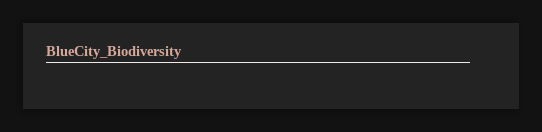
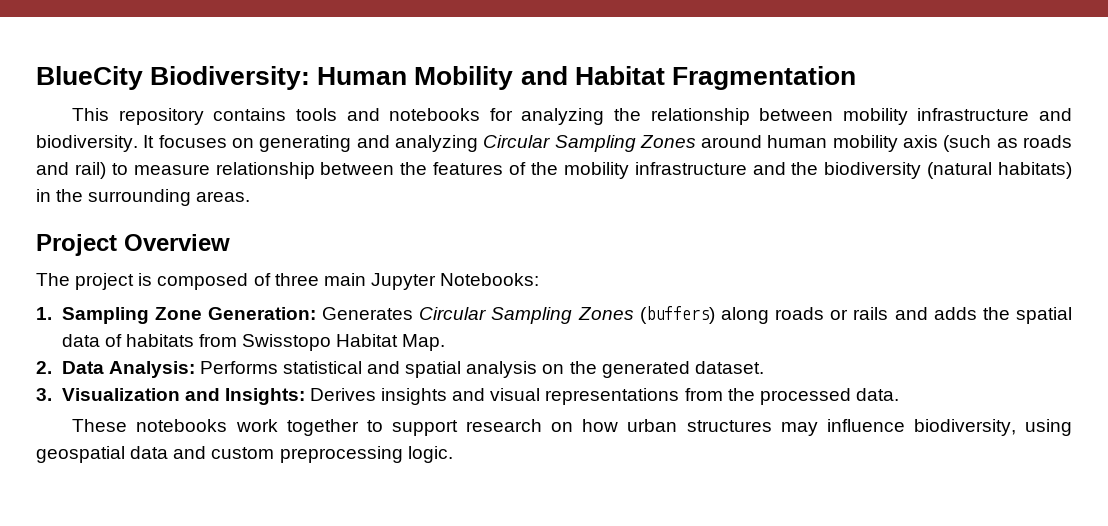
- BlueCity_Biodiversity
+ BlueCity Biodiversity: Human Mobility and Habitat Fragmentation
+ This repository contains tools and notebooks for analyzing the relationship between mobility infrastructure and biodiversity. It focuses on generating and analyzing Circular Sampling Zones around human mobility axis (such as roads and rail) to measure relationship between the features of the mobility infrastructure and the biodiversity (natural habitats) in the surrounding areas.
+ Project Overview
+ The project is composed of three main Jupyter Notebooks:
+ 1. Sampling Zone Generation: Generates Circular Sampling Zones (buffers) along roads or rails and adds the spatial data of habitats from Swisstopo Habitat Map.
+ 2. Data Analysis: Performs statistical and spatial analysis on the generated dataset.
+ 3. Visualization and Insights: Derives insights and visual representations from the processed data.
+ These notebooks work together to support research on how urban structures may influence biodiversity, using geospatial data and custom preprocessing logic.

